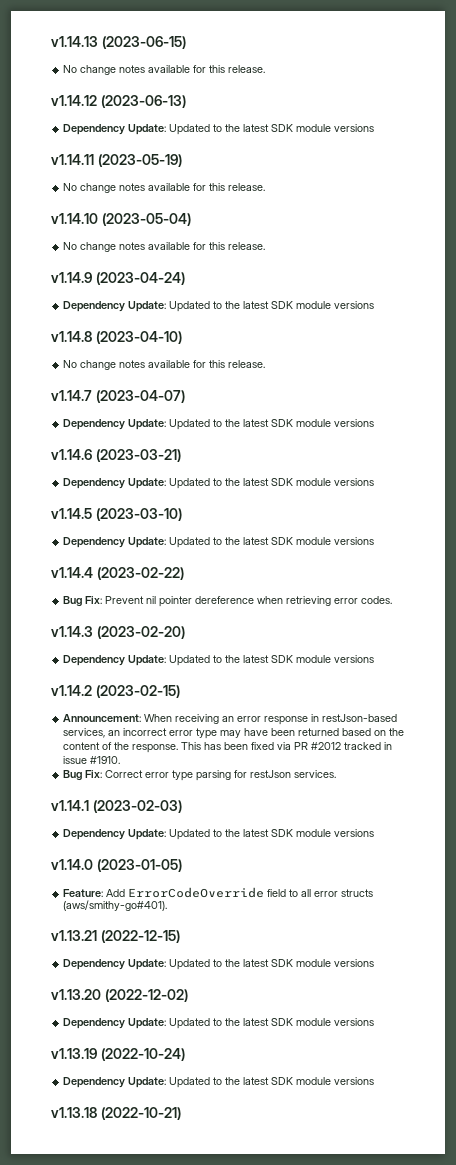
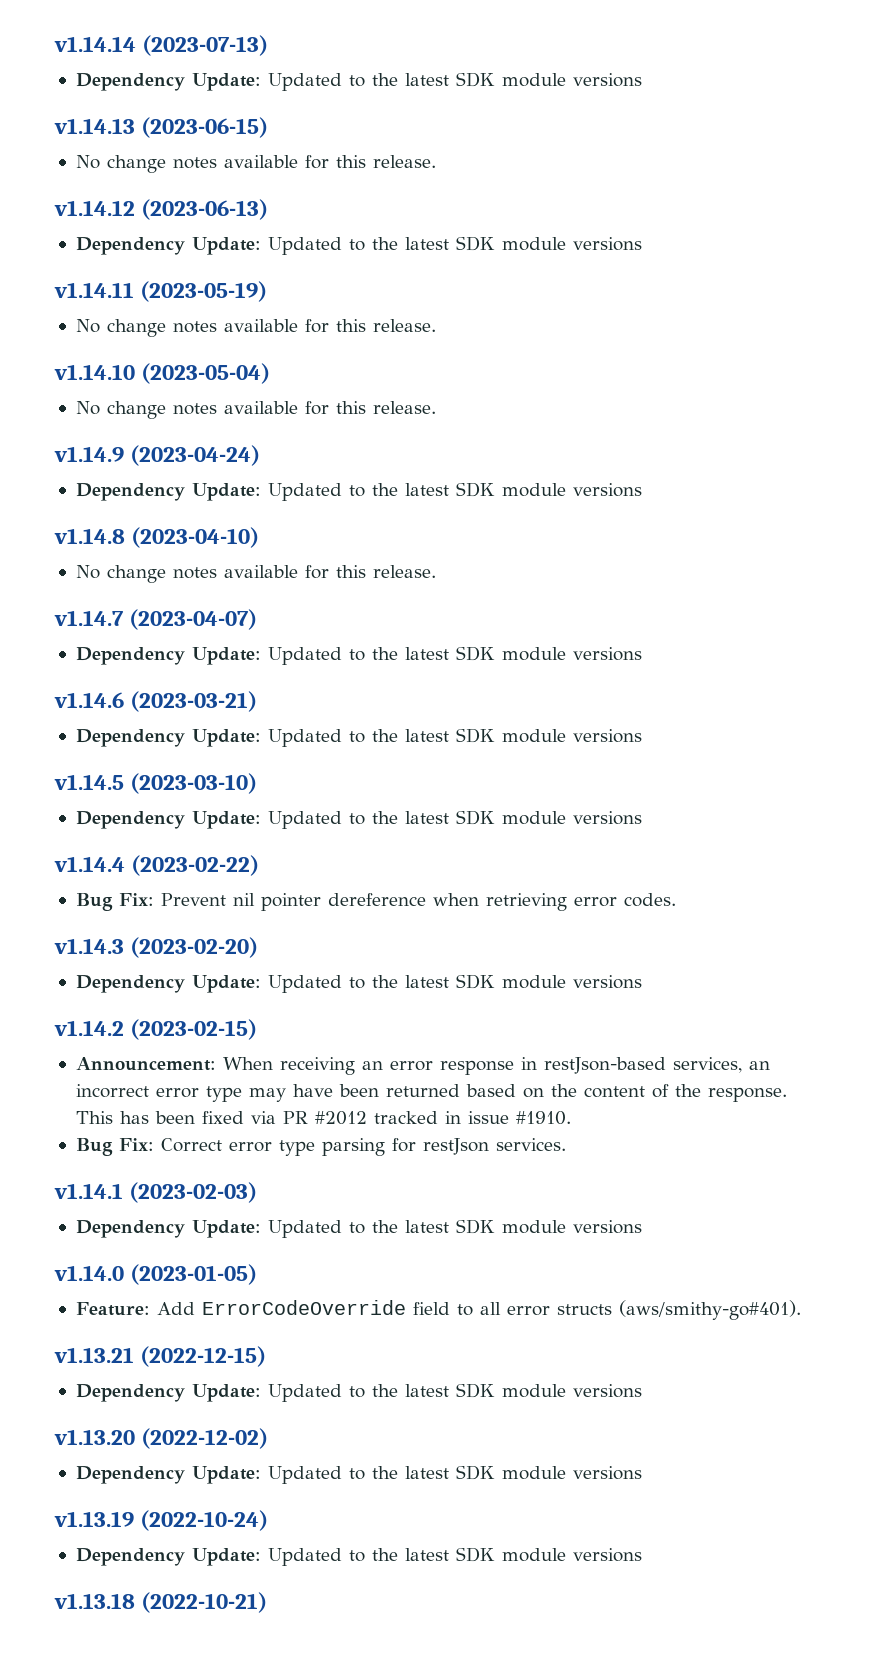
+ v1.14.14 (2023-07-13)
+ Dependency Update: Updated to the latest SDK module versions

